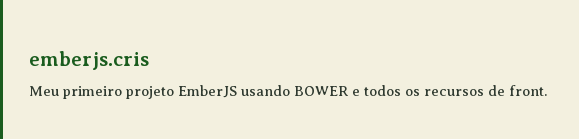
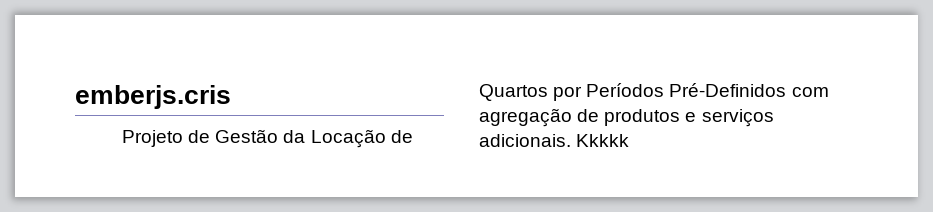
- Meu primeiro projeto EmberJS usando BOWER e todos os recursos de front.
+ Projeto de Gestão da Locação de Quartos por Períodos Pré-Definidos com agregação de produtos e serviços adicionais. Kkkkk

